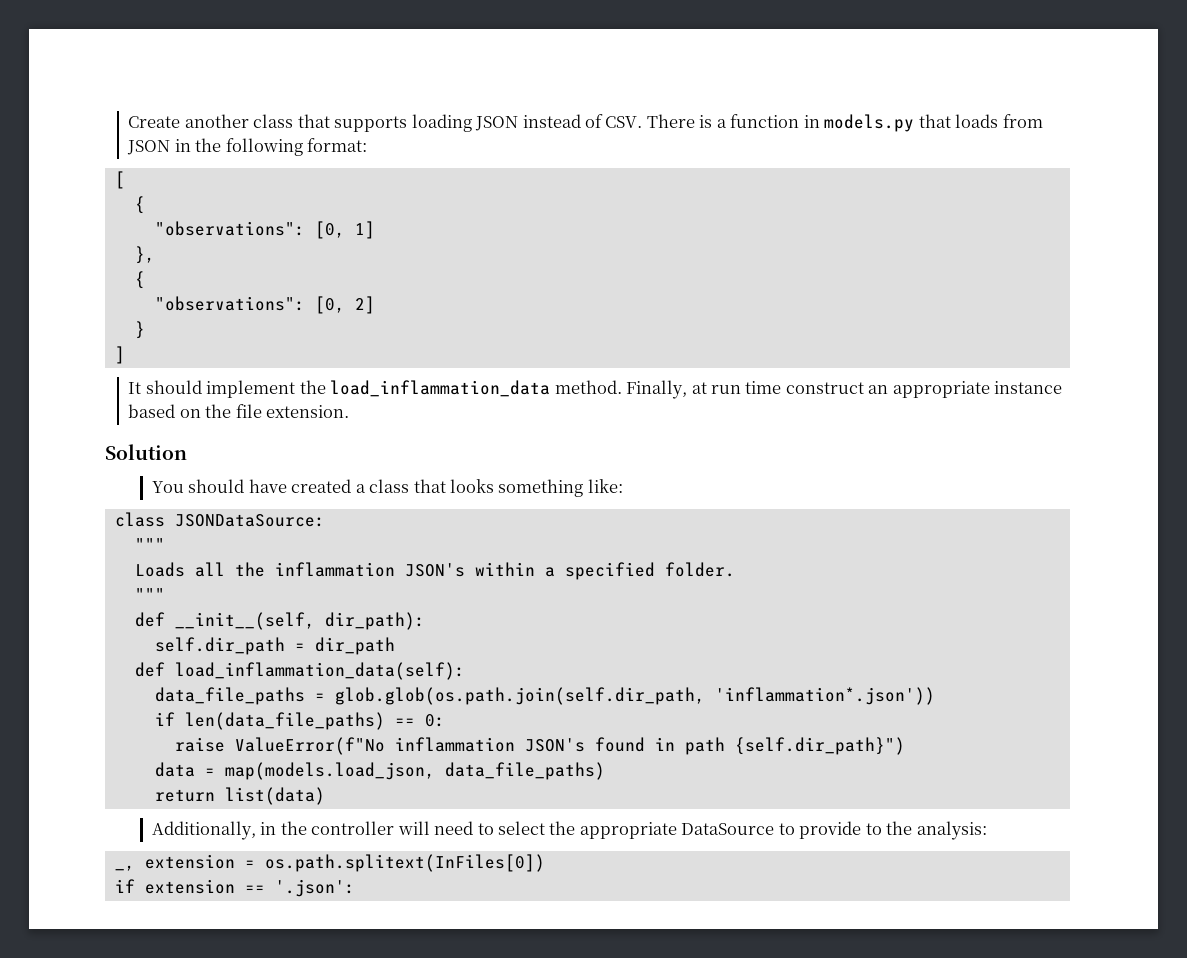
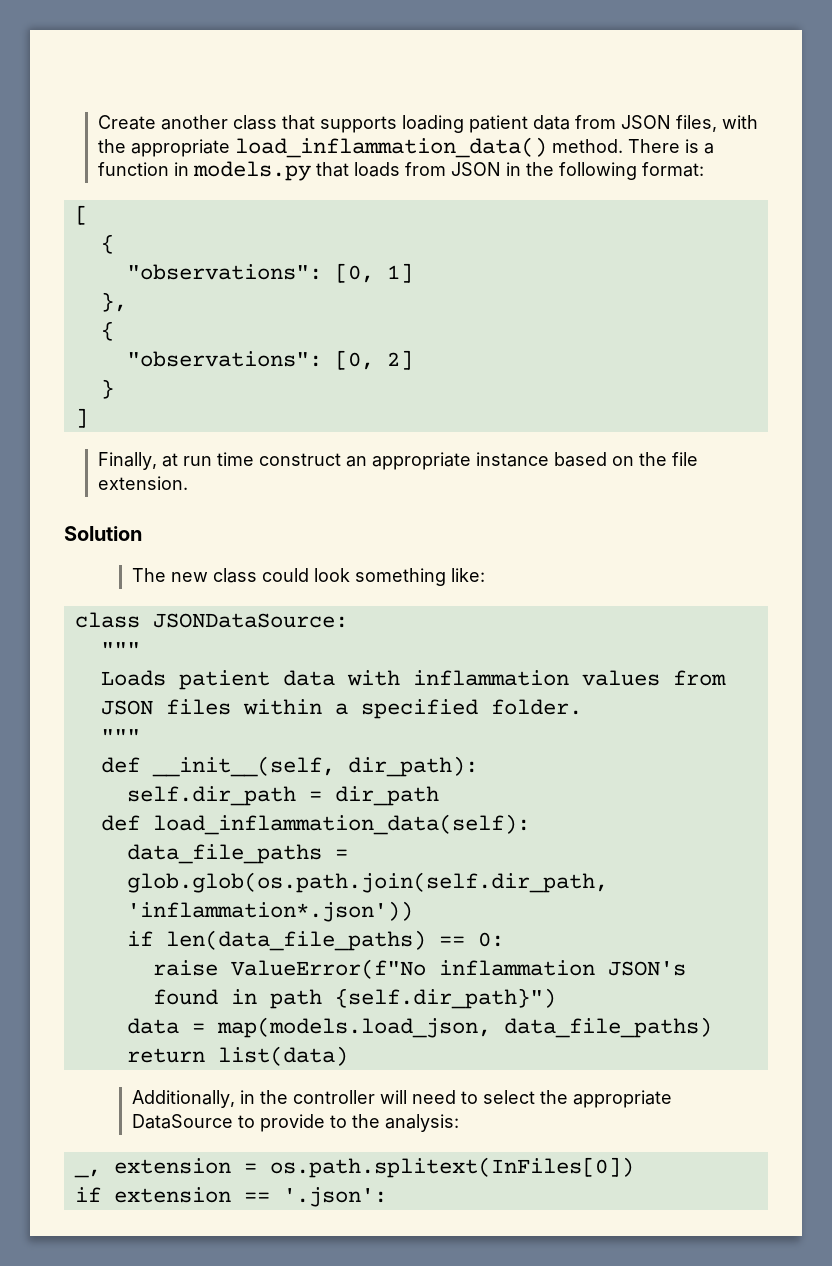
- Create another class that supports loading JSON instead of CSV. There is a function in models.py that loads from JSON in the following format:
+ Create another class that supports loading patient data from JSON files, with the appropriate load_inflammation_data() method. There is a function in models.py that loads from JSON in the following format:
- It should implement the load_inflammation_data method.
- You should have created a class that looks something like:
+ The new class could look something like:
- Loads all the inflammation JSON's within a specified folder.
+ Loads patient data with inflammation values from JSON files within a specified folder.

